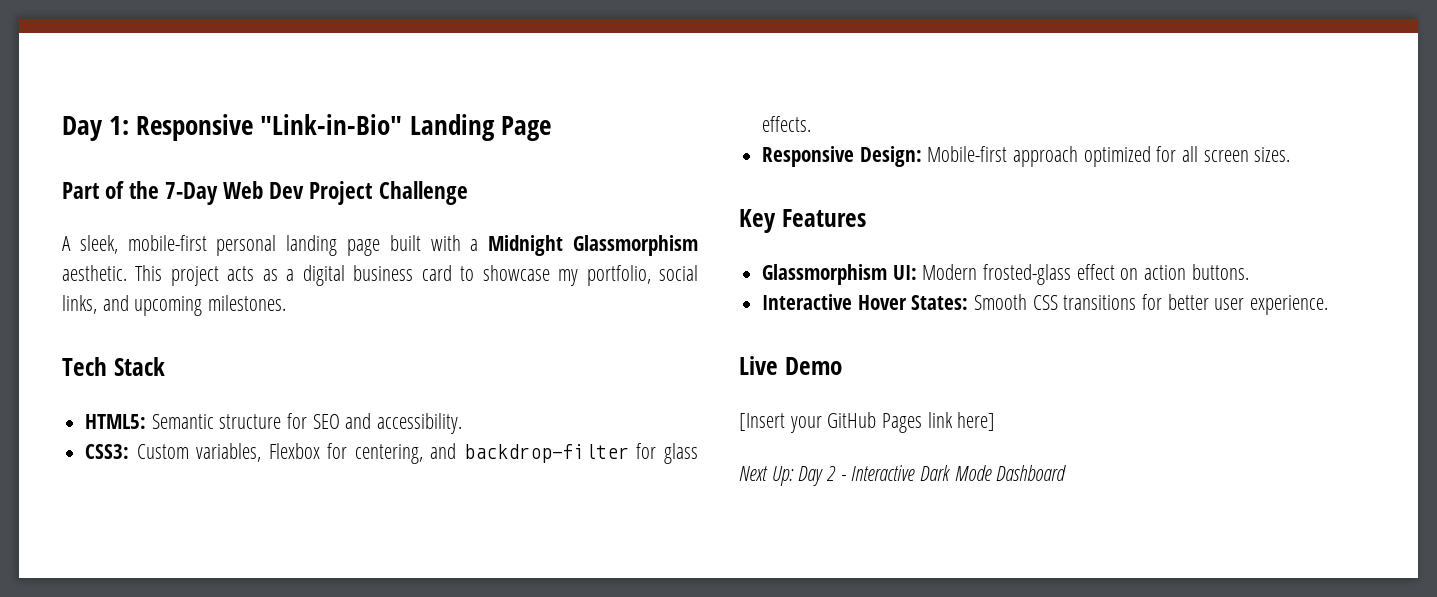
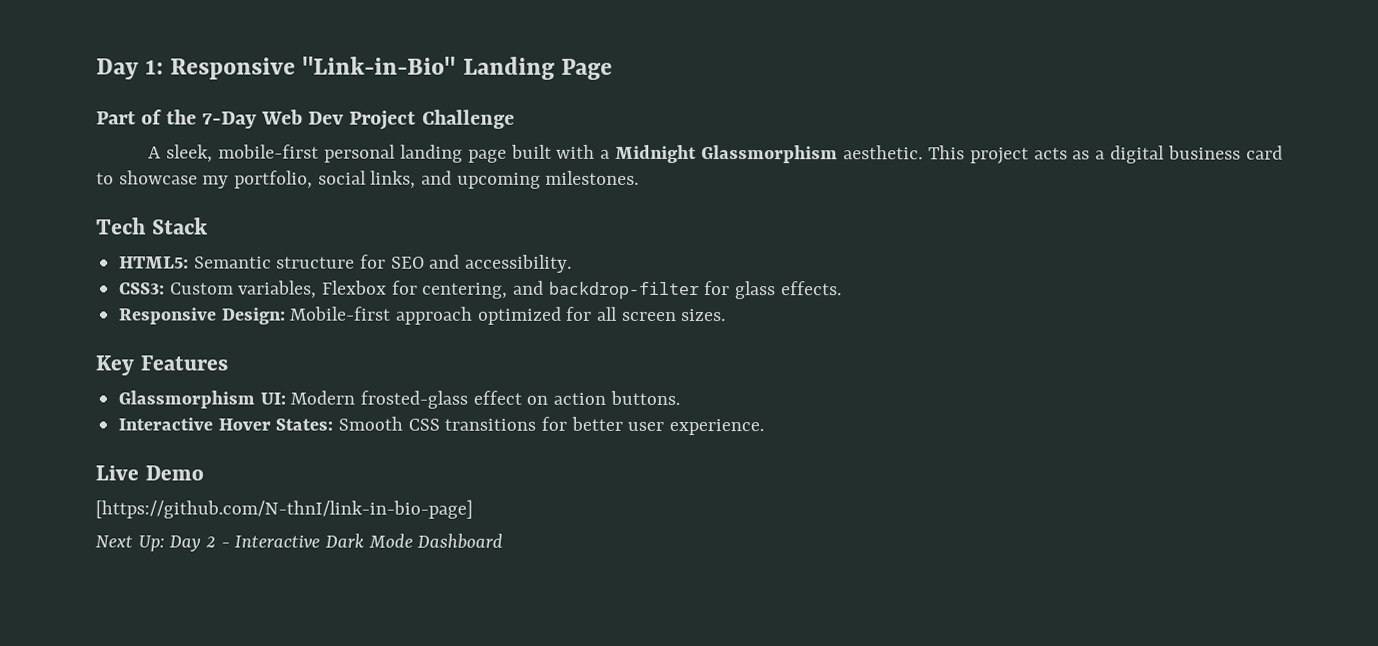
- [Insert your GitHub Pages link here]
+ [https://github.com/N-thnI/link-in-bio-page]

